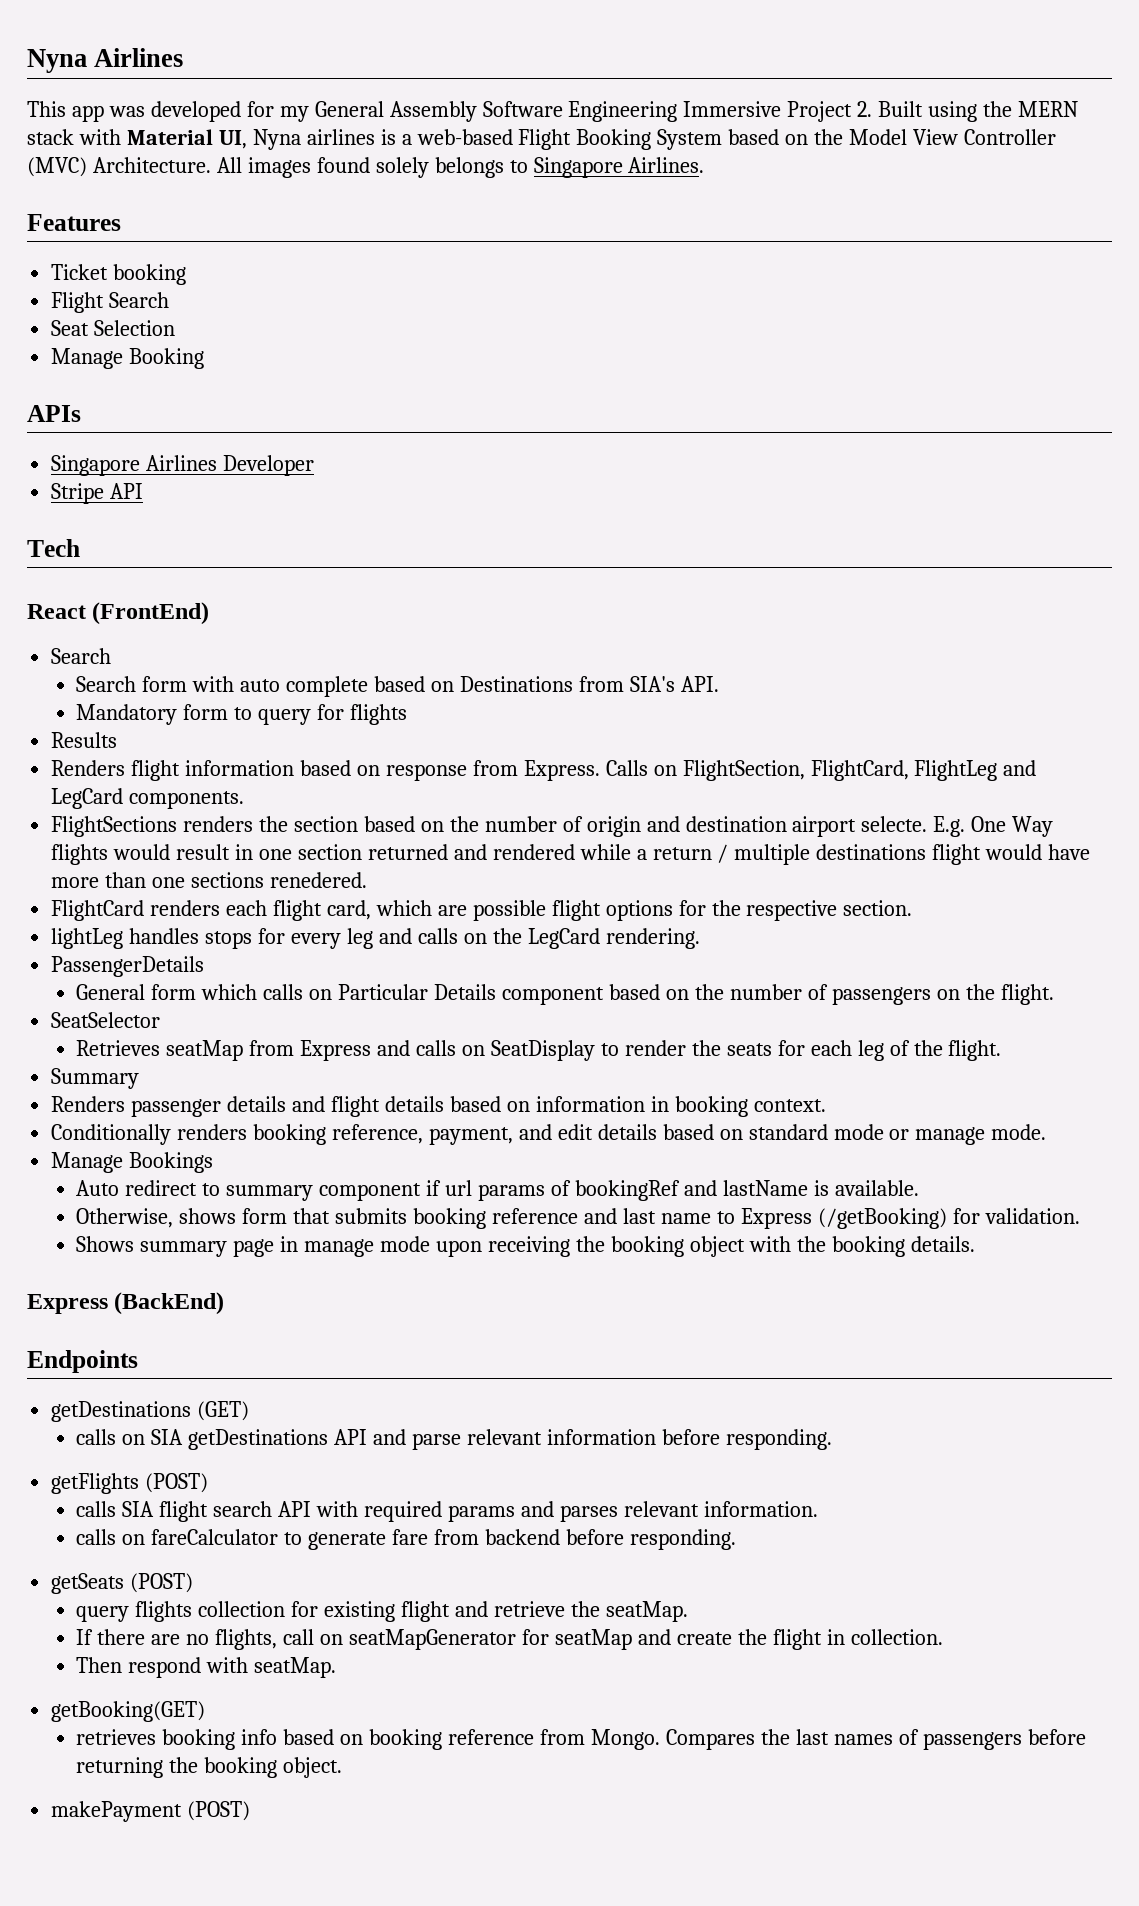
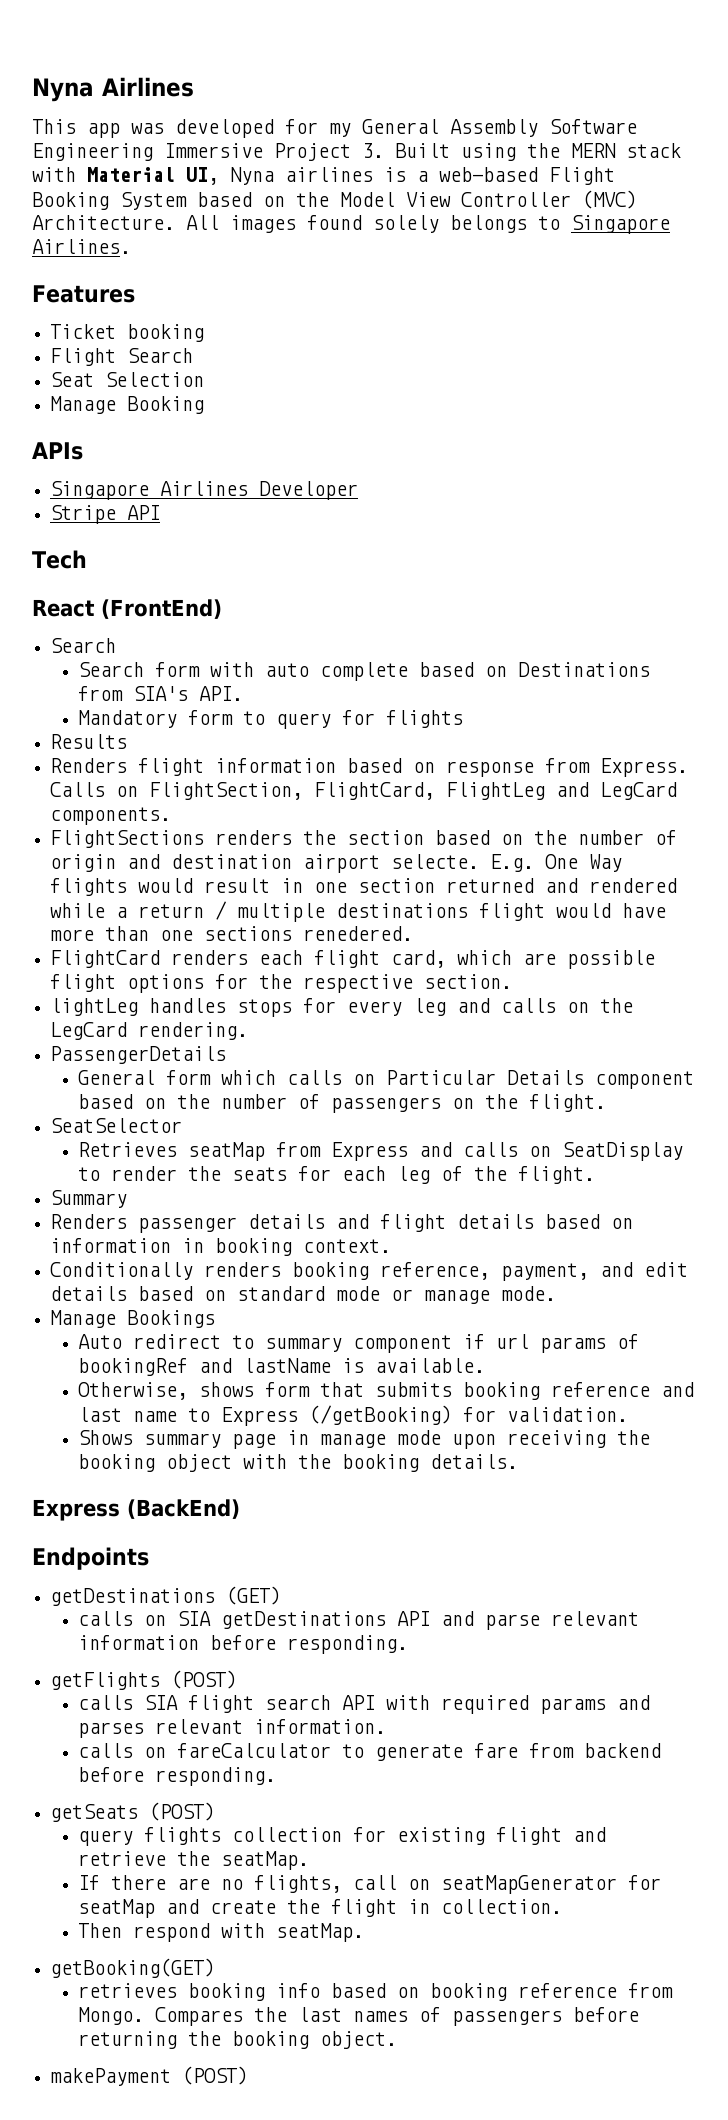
- This app was developed for my General Assembly Software Engineering Immersive Project 2. Built using the MERN stack with Material UI, Nyna airlines is a web-based Flight Booking System based on the Model View Controller (MVC) Architecture.
+ This app was developed for my General Assembly Software Engineering Immersive Project 3. Built using the MERN stack with Material UI, Nyna airlines is a web-based Flight Booking System based on the Model View Controller (MVC) Architecture.

